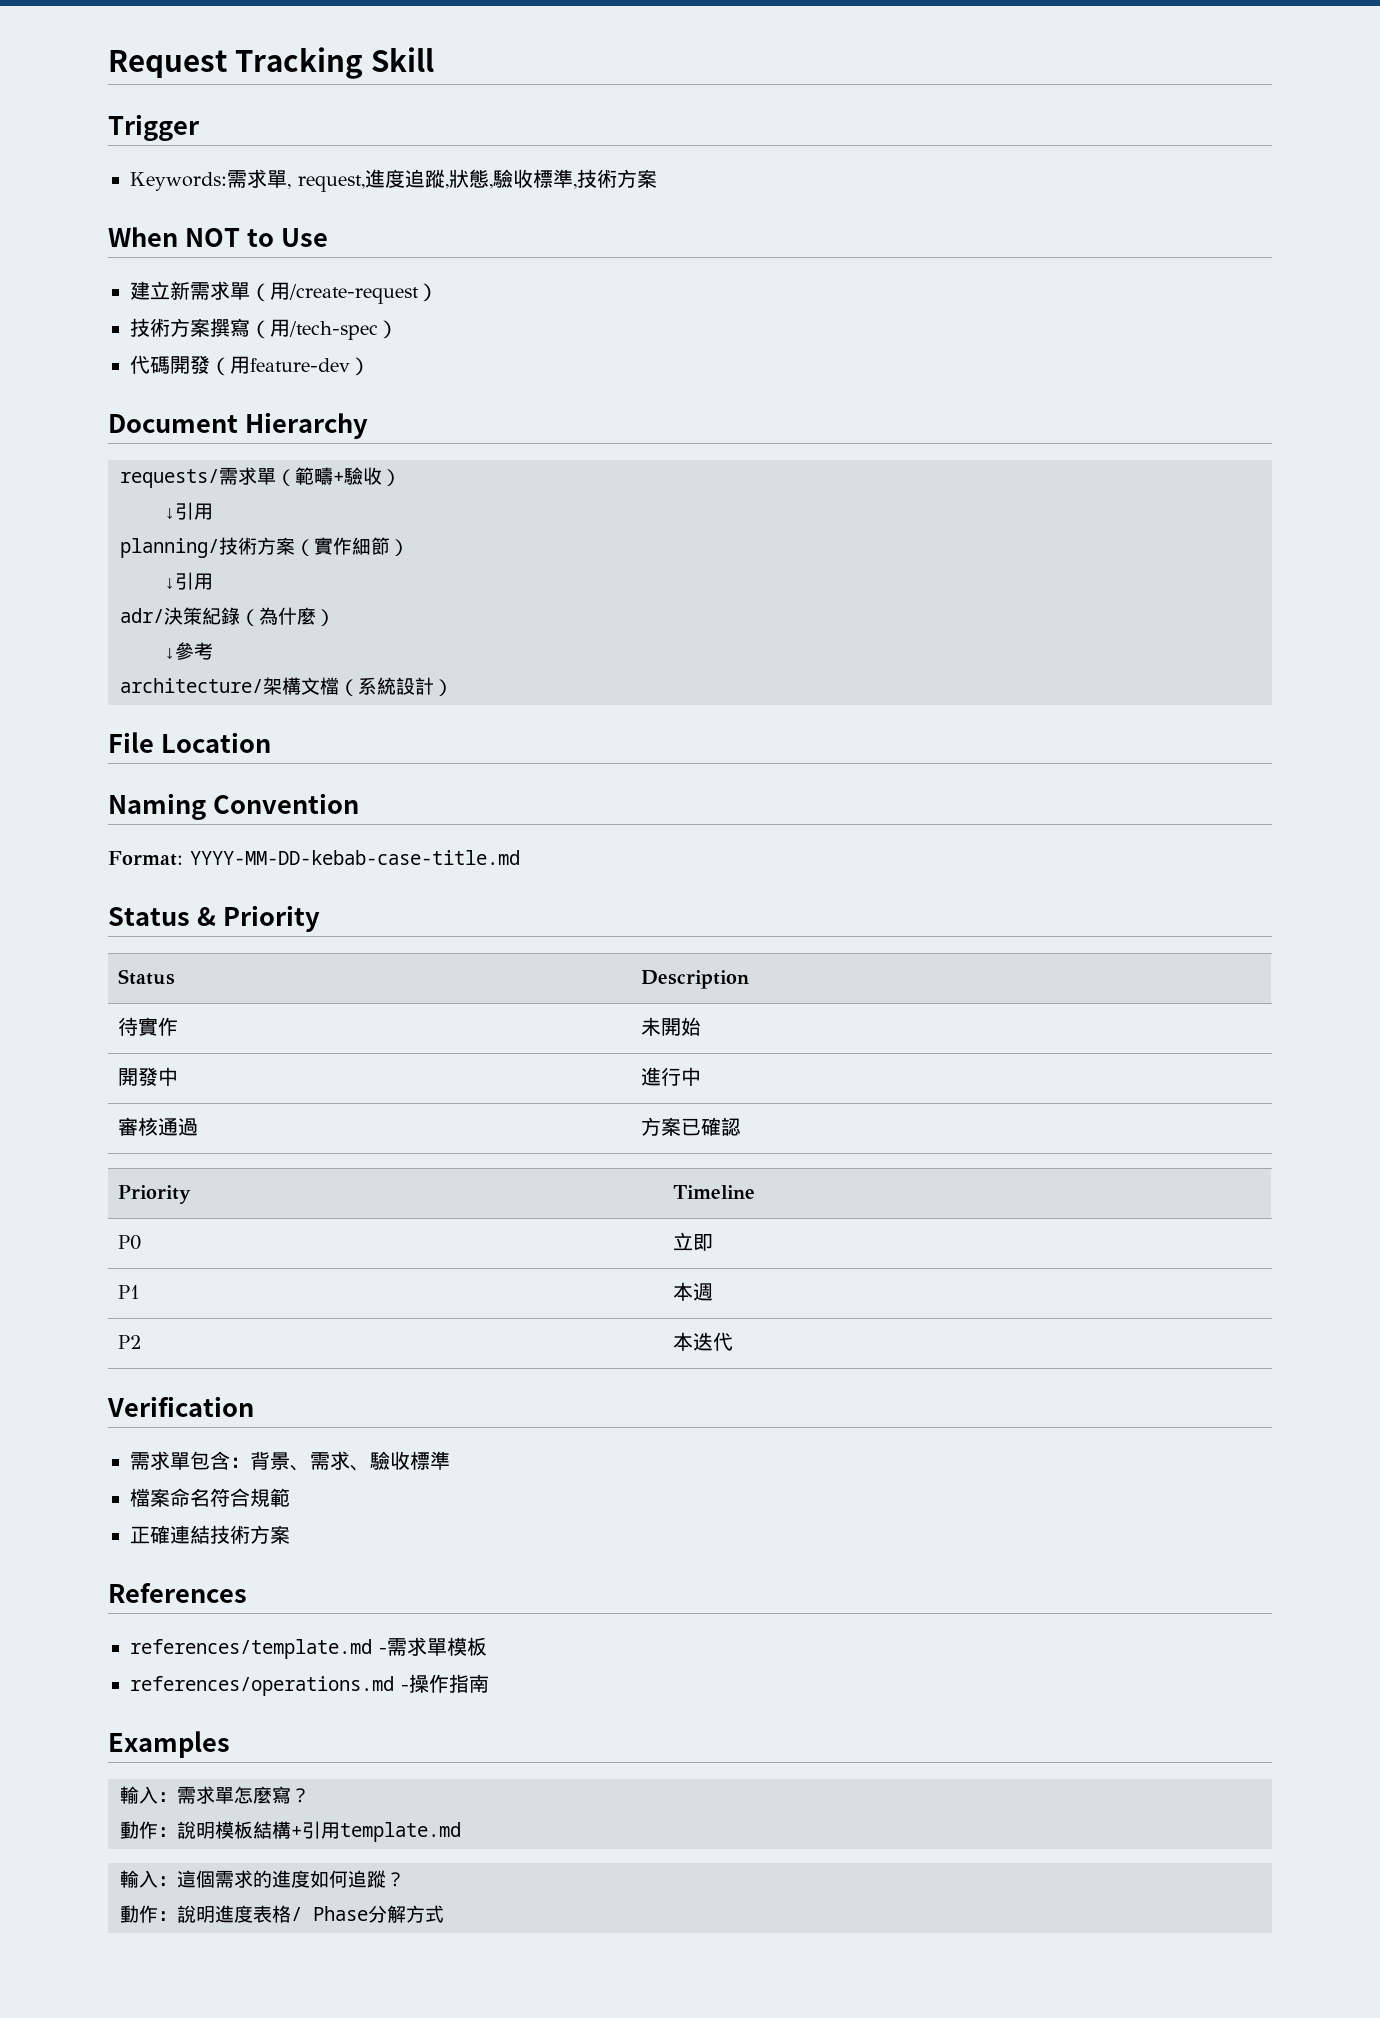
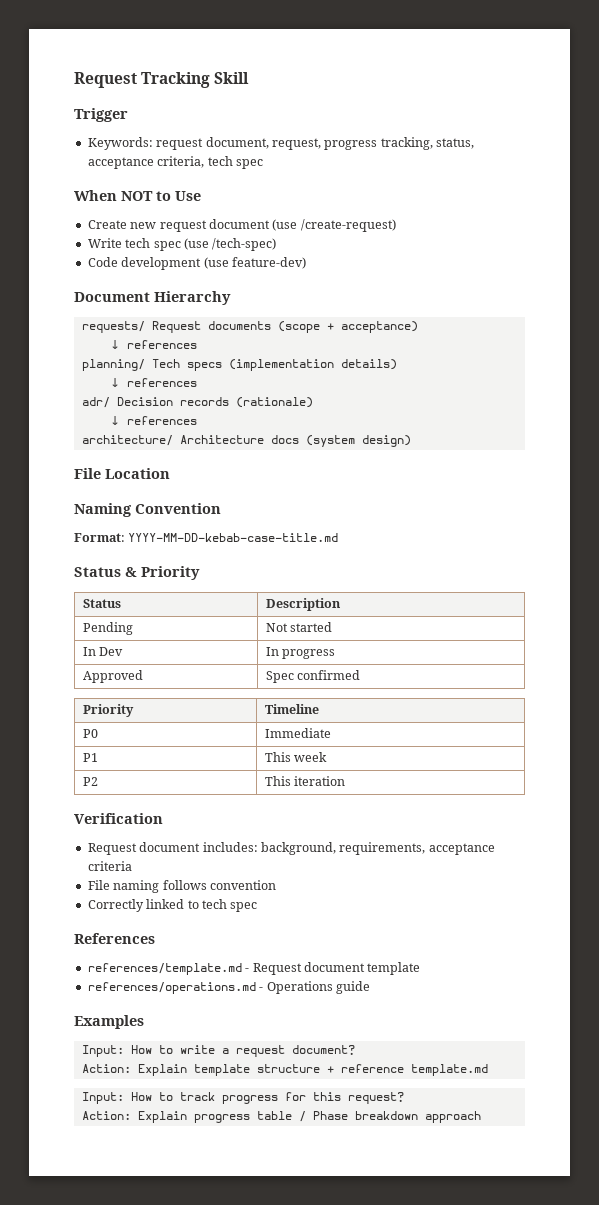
- Keywords:需求單, request,進度追蹤,狀態,驗收標準,技術方案
+ Keywords: request document, request, progress tracking, status, acceptance criteria, tech spec
  When NOT to Use
- 建立新需求單（用/create-request）
- 技術方案撰寫（用/tech-spec）
- 代碼開發（用feature-dev）
+ Create new request document (use /create-request)
+ Write tech spec (use /tech-spec)
+ Code development (use feature-dev)
  Document Hierarchy
- requests/需求單（範疇+驗收）
- ↓引用
+ requests/ Request documents (scope + acceptance)
+ ↓ references
- planning/技術方案（實作細節）
- ↓引用
+ planning/ Tech specs (implementation details)
+ ↓ references
- adr/決策紀錄（為什麼）
- ↓參考
+ adr/ Decision records (rationale)
+ ↓ references
- architecture/架構文檔（系統設計）
+ architecture/ Architecture docs (system design)
- 待實作 | 未開始
- 開發中 | 進行中
- 審核通過 | 方案已確認
+ Pending | Not started
+ In Dev | In progress
+ Approved | Spec confirmed
- P0 | 立即
+ P0 | Immediate
- P1 | 本週
+ P1 | This week
- P2 | 本迭代
+ P2 | This iteration
- 需求單包含：背景、需求、驗收標準
- 檔案命名符合規範
- 正確連結技術方案
+ Request document includes: background, requirements, acceptance criteria
+ File naming follows convention
+ Correctly linked to tech spec
- references/template.md -需求單模板
+ references/template.md - Request document template
- references/operations.md -操作指南
+ references/operations.md - Operations guide
- 輸入：需求單怎麼寫？
- 動作：說明模板結構+引用template.md
- 輸入：這個需求的進度如何追蹤？
- 動作：說明進度表格/ Phase分解方式
+ Input: How to write a request document?
+ Action: Explain template structure + reference template.md
+ Input: How to track progress for this request?
+ Action: Explain progress table / Phase breakdown approach

